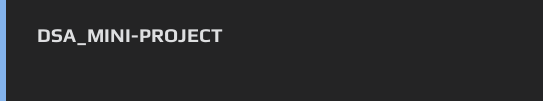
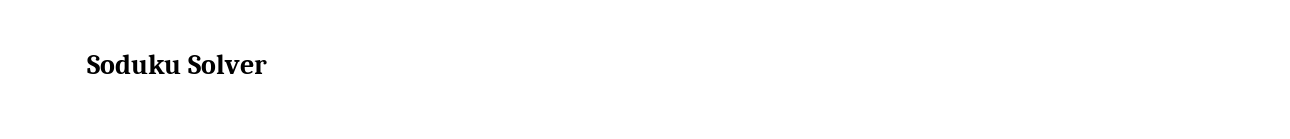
- DSA_MINI-PROJECT
+ Soduku Solver

